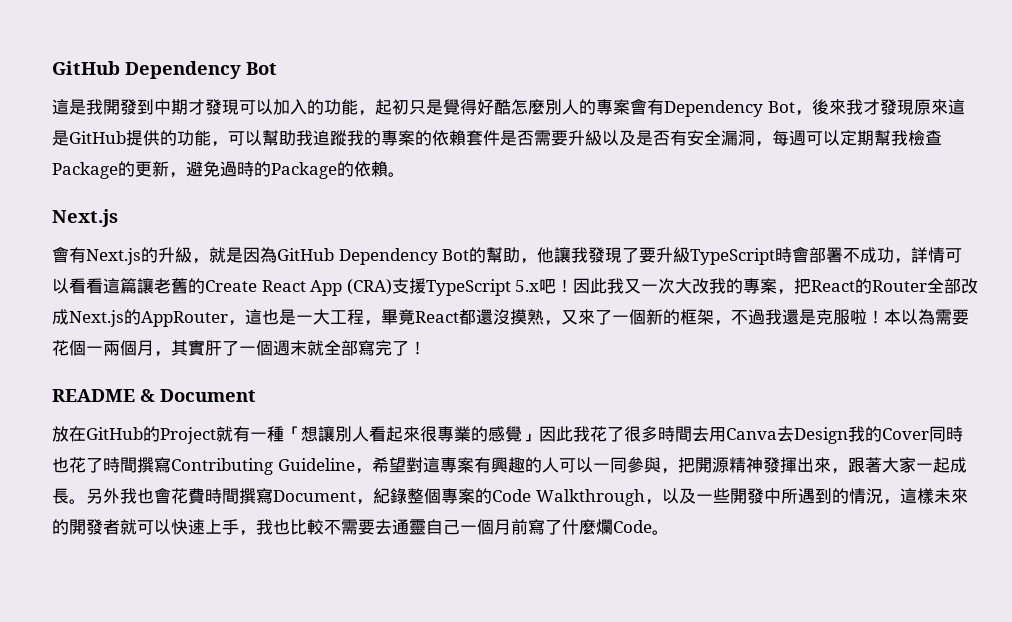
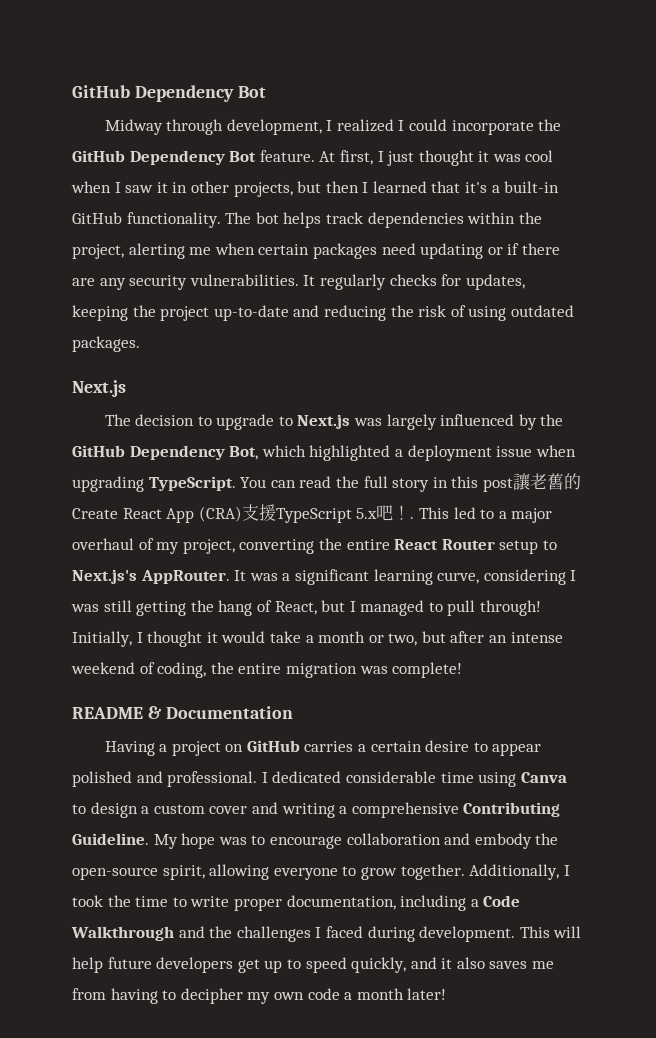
- 這是我開發到中期才發現可以加入的功能，起初只是覺得好酷怎麼別人的專案會有Dependency Bot，後來我才發現原來這是GitHub提供的功能，可以幫助我追蹤我的專案的依賴套件是否需要升級以及是否有安全漏洞，每週可以定期幫我檢查Package的更新，避免過時的Package的依賴。
+ Midway through development, I realized I could incorporate the GitHub Dependency Bot feature. At first, I just thought it was cool when I saw it in other projects, but then I learned that it's a built-in GitHub functionality. The bot helps track dependencies within the project, alerting me when certain packages need updating or if there are any security vulnerabilities. It regularly checks for updates, keeping the project up-to-date and reducing the risk of using outdated packages.
  Next.js
- 會有Next.js的升級，就是因為GitHub Dependency Bot的幫助，他讓我發現了要升級TypeScript時會部署不成功，詳情可以看看這篇讓老舊的Create React App (CRA)支援TypeScript 5.x吧！因此我又一次大改我的專案，把React的Router全部改成Next.js的AppRouter，這也是一大工程，畢竟React都還沒摸熟，又來了一個新的框架，不過我還是克服啦！本以為需要花個一兩個月，其實肝了一個週末就全部寫完了！
- README & Document
- 放在GitHub的Project就有一種「想讓別人看起來很專業的感覺」因此我花了很多時間去用Canva去Design我的Cover同時也花了時間撰寫Contributing Guideline，希望對這專案有興趣的人可以一同參與，把開源精神發揮出來，跟著大家一起成長。另外我也會花費時間撰寫Document，紀錄整個專案的Code Walkthrough，以及一些開發中所遇到的情況，這樣未來的開發者就可以快速上手，我也比較不需要去通靈自己一個月前寫了什麼爛Code。
+ The decision to upgrade to Next.js was largely influenced by the GitHub Dependency Bot, which highlighted a deployment issue when upgrading TypeScript. You can read the full story in this post讓老舊的Create React App (CRA)支援TypeScript 5.x吧！. This led to a major overhaul of my project, converting the entire React Router setup to Next.js's AppRouter. It was a significant learning curve, considering I was still getting the hang of React, but I managed to pull through! Initially, I thought it would take a month or two, but after an intense weekend of coding, the entire migration was complete!
+ README & Documentation
+ Having a project on GitHub carries a certain desire to appear polished and professional. I dedicated considerable time using Canva to design a custom cover and writing a comprehensive Contributing Guideline. My hope was to encourage collaboration and embody the open-source spirit, allowing everyone to grow together. Additionally, I took the time to write proper documentation, including a Code Walkthrough and the challenges I faced during development. This will help future developers get up to speed quickly, and it also saves me from having to decipher my own code a month later!

